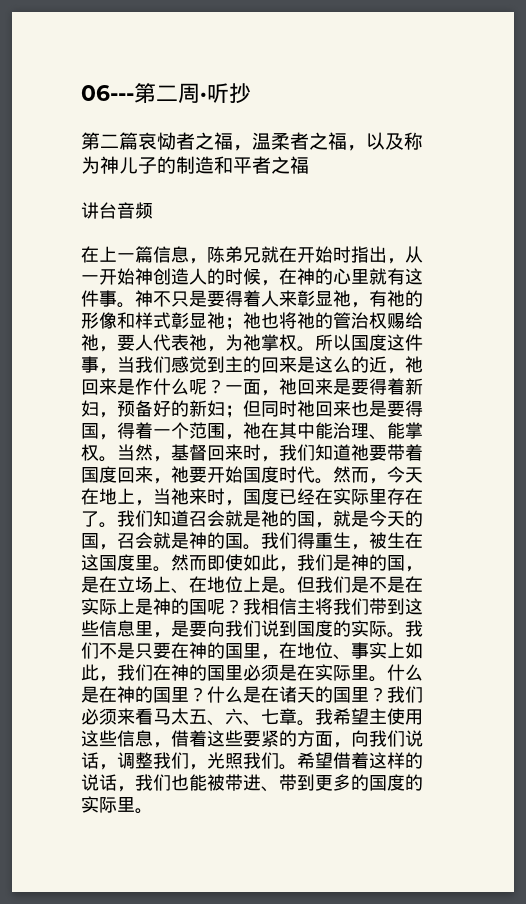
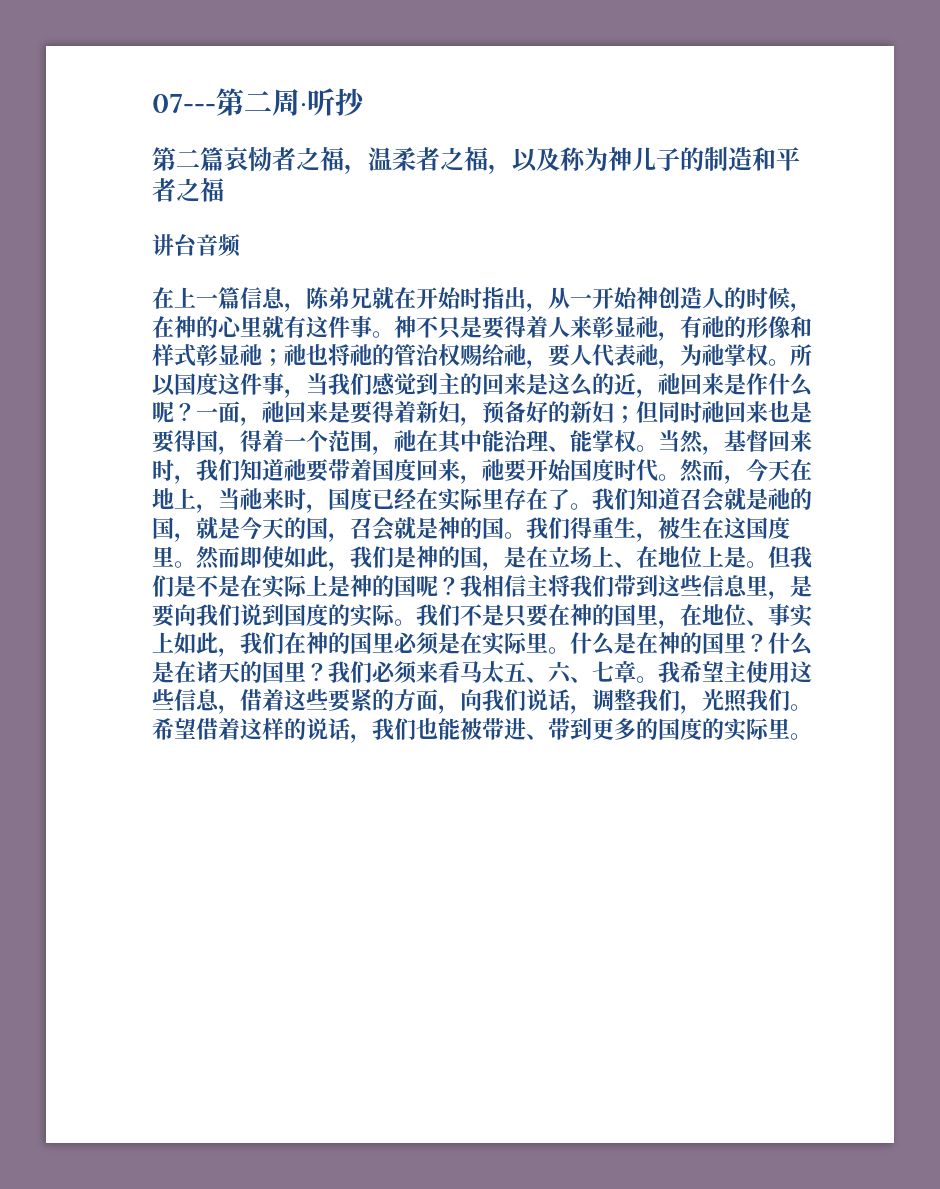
- 06---第二周·听抄
+ 07---第二周·听抄

